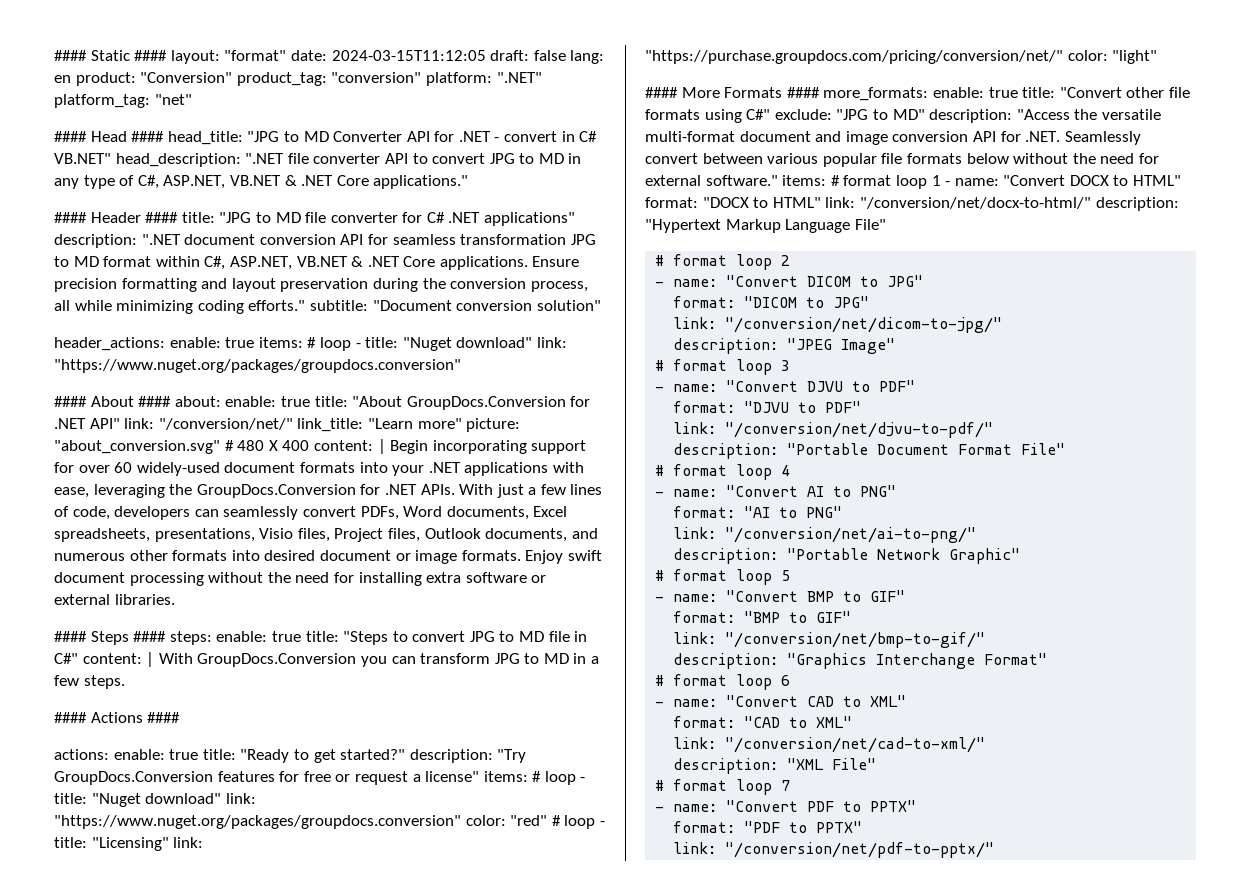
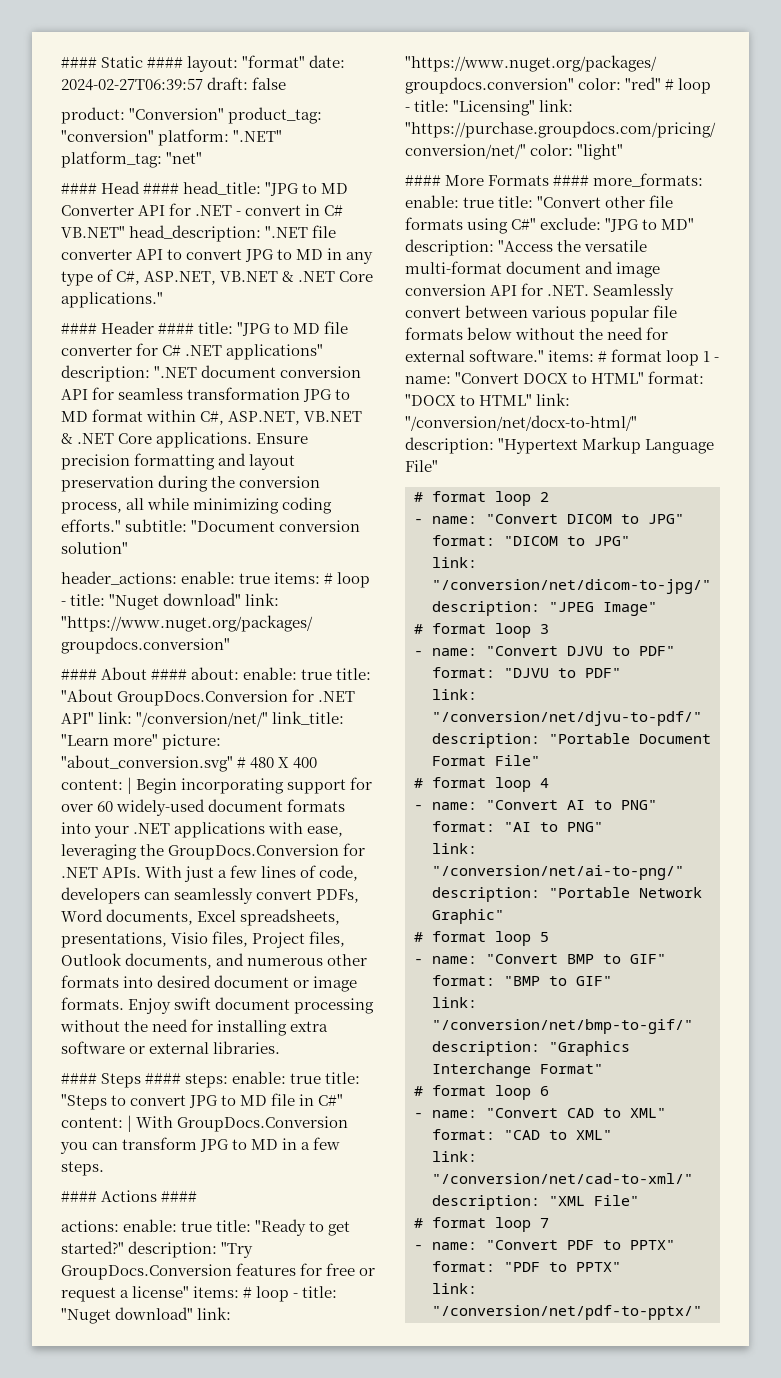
- #### Static #### layout: "format" date: 2024-03-15T11:12:05 draft: false lang: en product: "Conversion" product_tag: "conversion" platform: ".NET" platform_tag: "net"
+ #### Static #### layout: "format" date: 2024-02-27T06:39:57 draft: false
+ product: "Conversion" product_tag: "conversion" platform: ".NET" platform_tag: "net"

